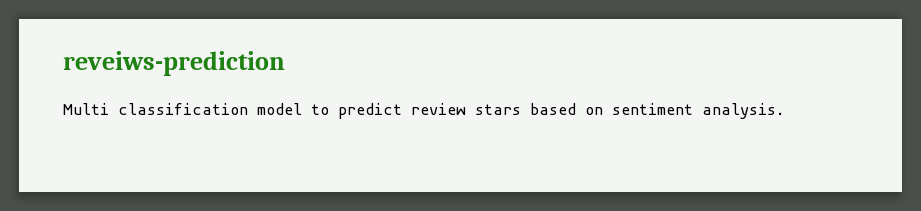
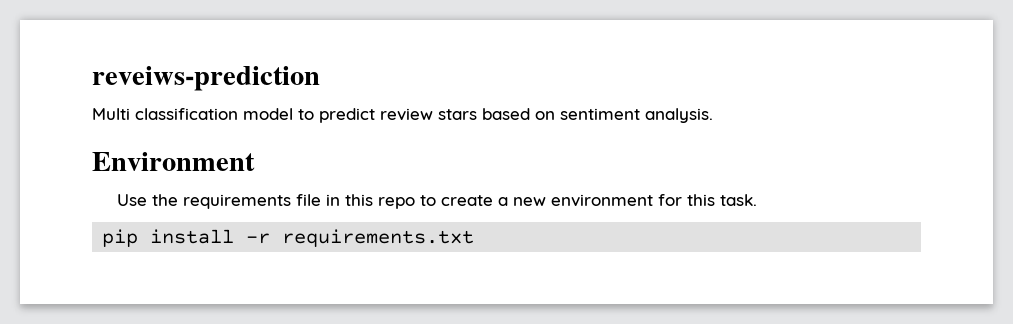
+ Environment
+ Use the requirements file in this repo to create a new environment for this task.
+ pip install -r requirements.txt

